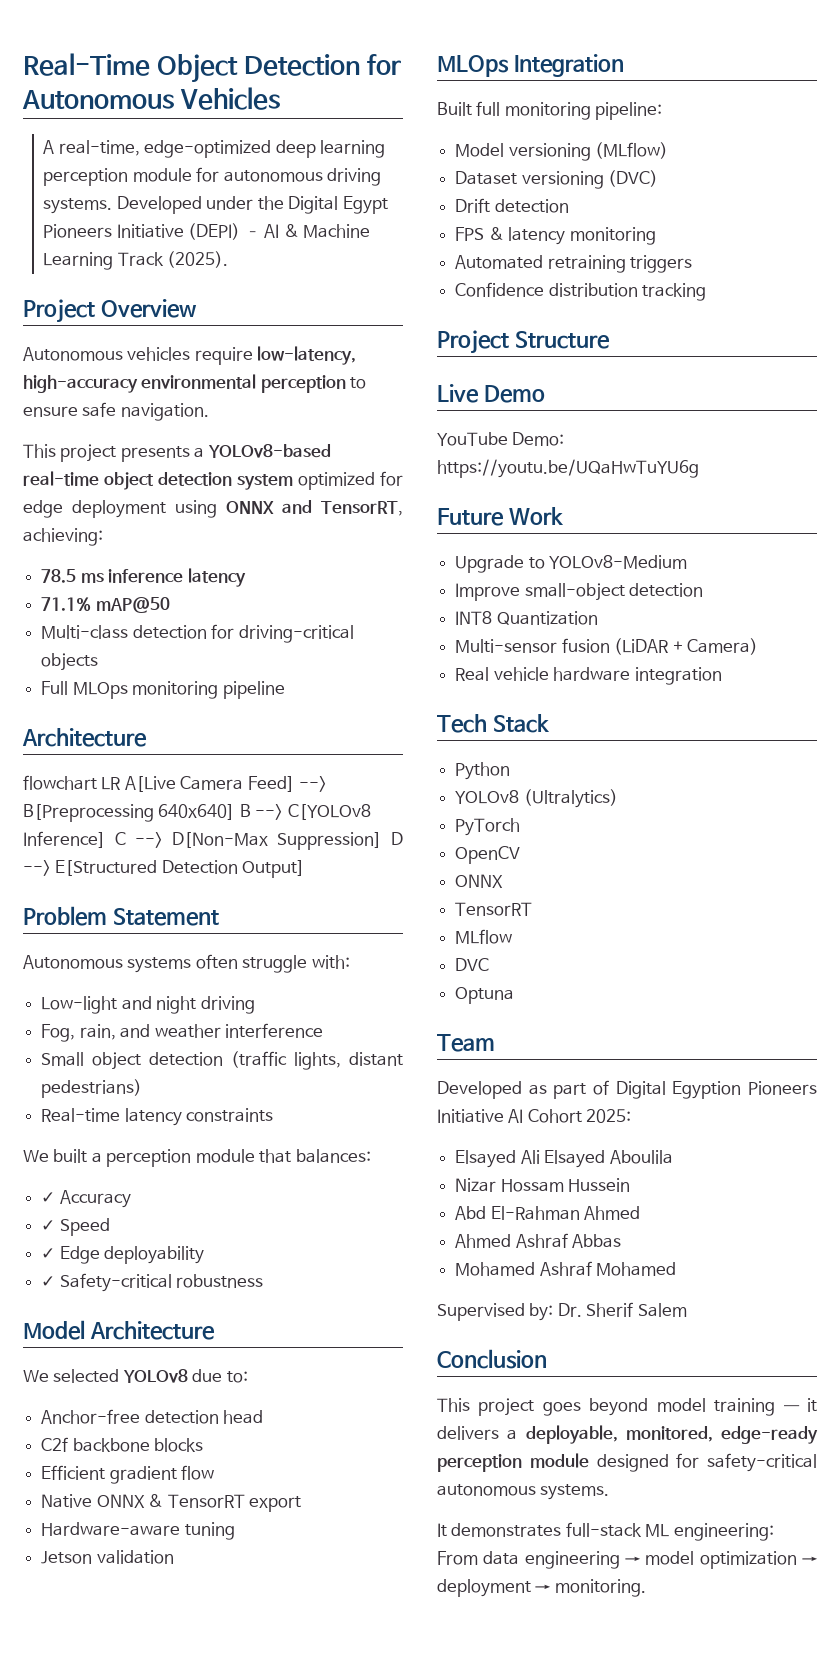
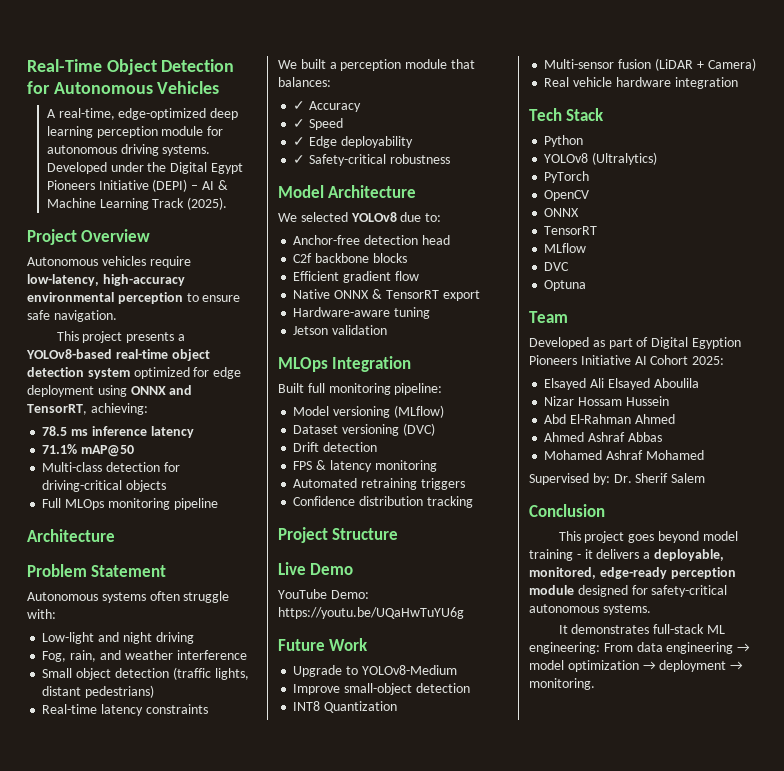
- flowchart LR A[Live Camera Feed] --> B[Preprocessing 640x640] B --> C[YOLOv8 Inference] C --> D[Non-Max Suppression] D --> E[Structured Detection Output]
- This project goes beyond model training — it delivers a deployable, monitored, edge-ready perception module designed for safety-critical autonomous systems.
+ This project goes beyond model training - it delivers a deployable, monitored, edge-ready perception module designed for safety-critical autonomous systems.

